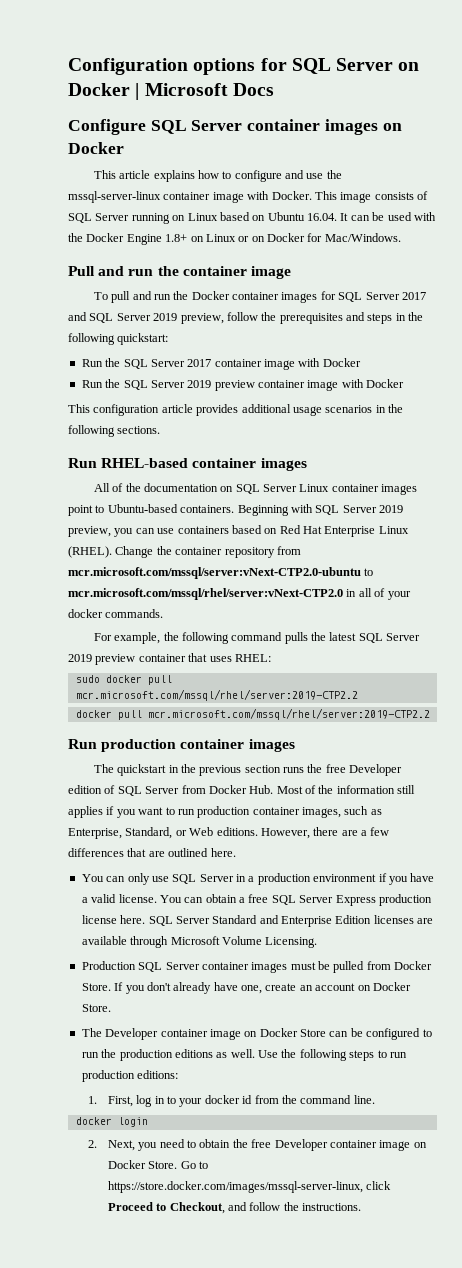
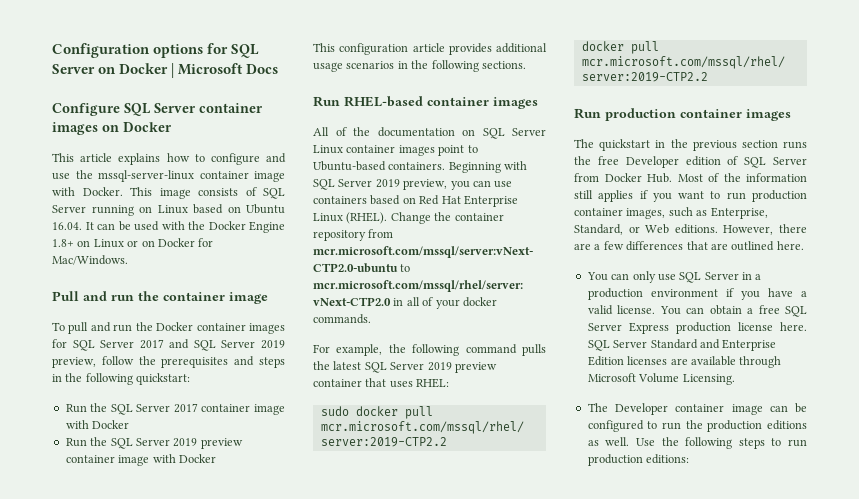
- Production SQL Server container images must be pulled from Docker Store. If you don't already have one, create an account on Docker Store.
- The Developer container image on Docker Store can be configured to run the production editions as well.
+ The Developer container image can be configured to run the production editions as well.
- 1. First, log in to your docker id from the command line.
- docker login
- 2. Next, you need to obtain the free Developer container image on Docker Store. Go to https://store.docker.com/images/mssql-server-linux, click Proceed to Checkout, and follow the instructions.

